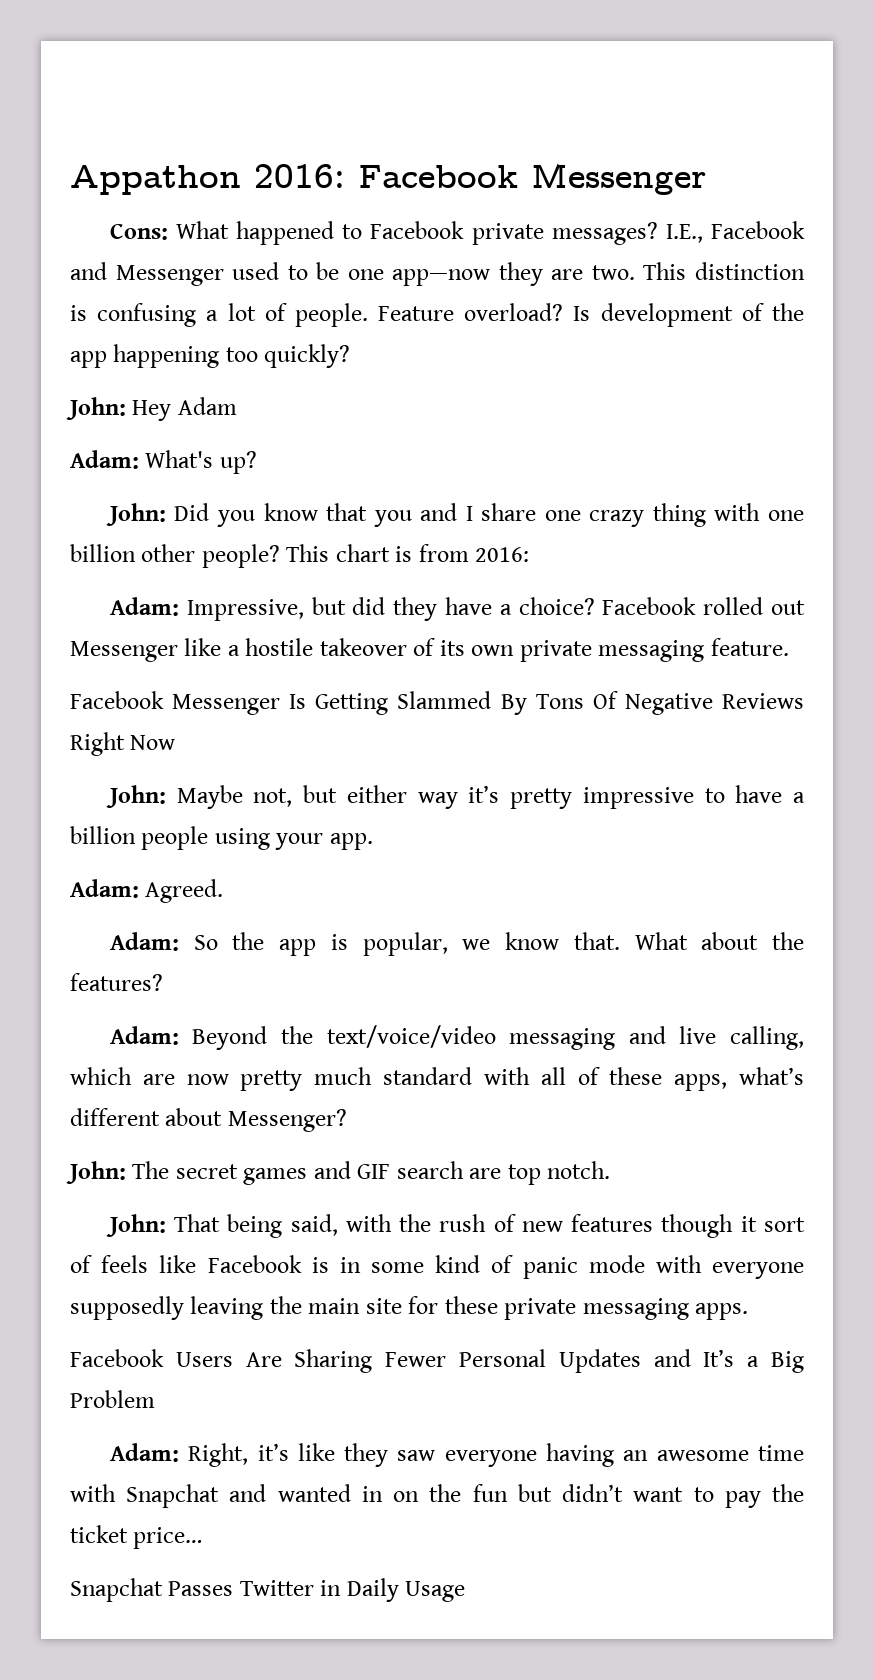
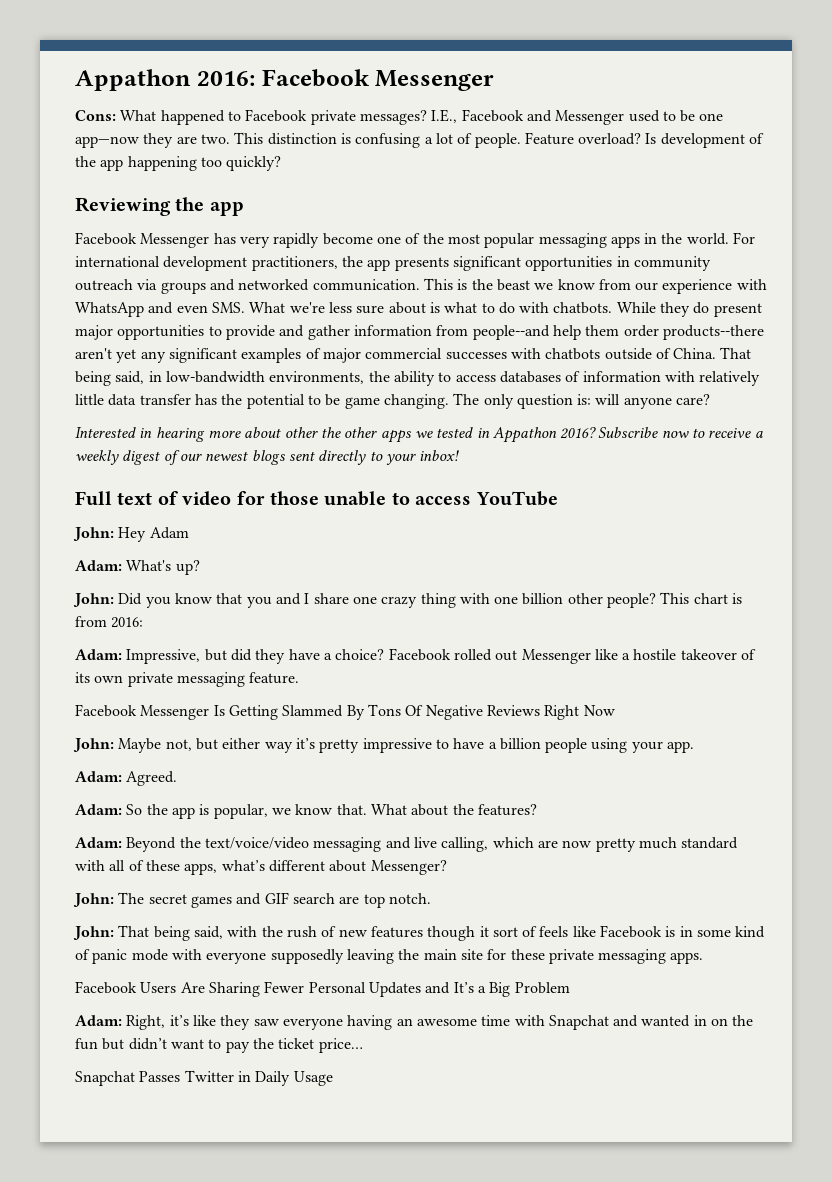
+ Reviewing the app
+ Facebook Messenger has very rapidly become one of the most popular messaging apps in the world. For international development practitioners, the app presents significant opportunities in community outreach via groups and networked communication. This is the beast we know from our experience with WhatsApp and even SMS. What we're less sure about is what to do with chatbots. While they do present major opportunities to provide and gather information from people--and help them order products--there aren't yet any significant examples of major commercial successes with chatbots outside of China. That being said, in low-bandwidth environments, the ability to access databases of information with relatively little data transfer has the potential to be game changing. The only question is: will anyone care?
+ Interested in hearing more about other the other apps we tested in Appathon 2016? Subscribe now to receive a weekly digest of our newest blogs sent directly to your inbox!
+ Full text of video for those unable to access YouTube

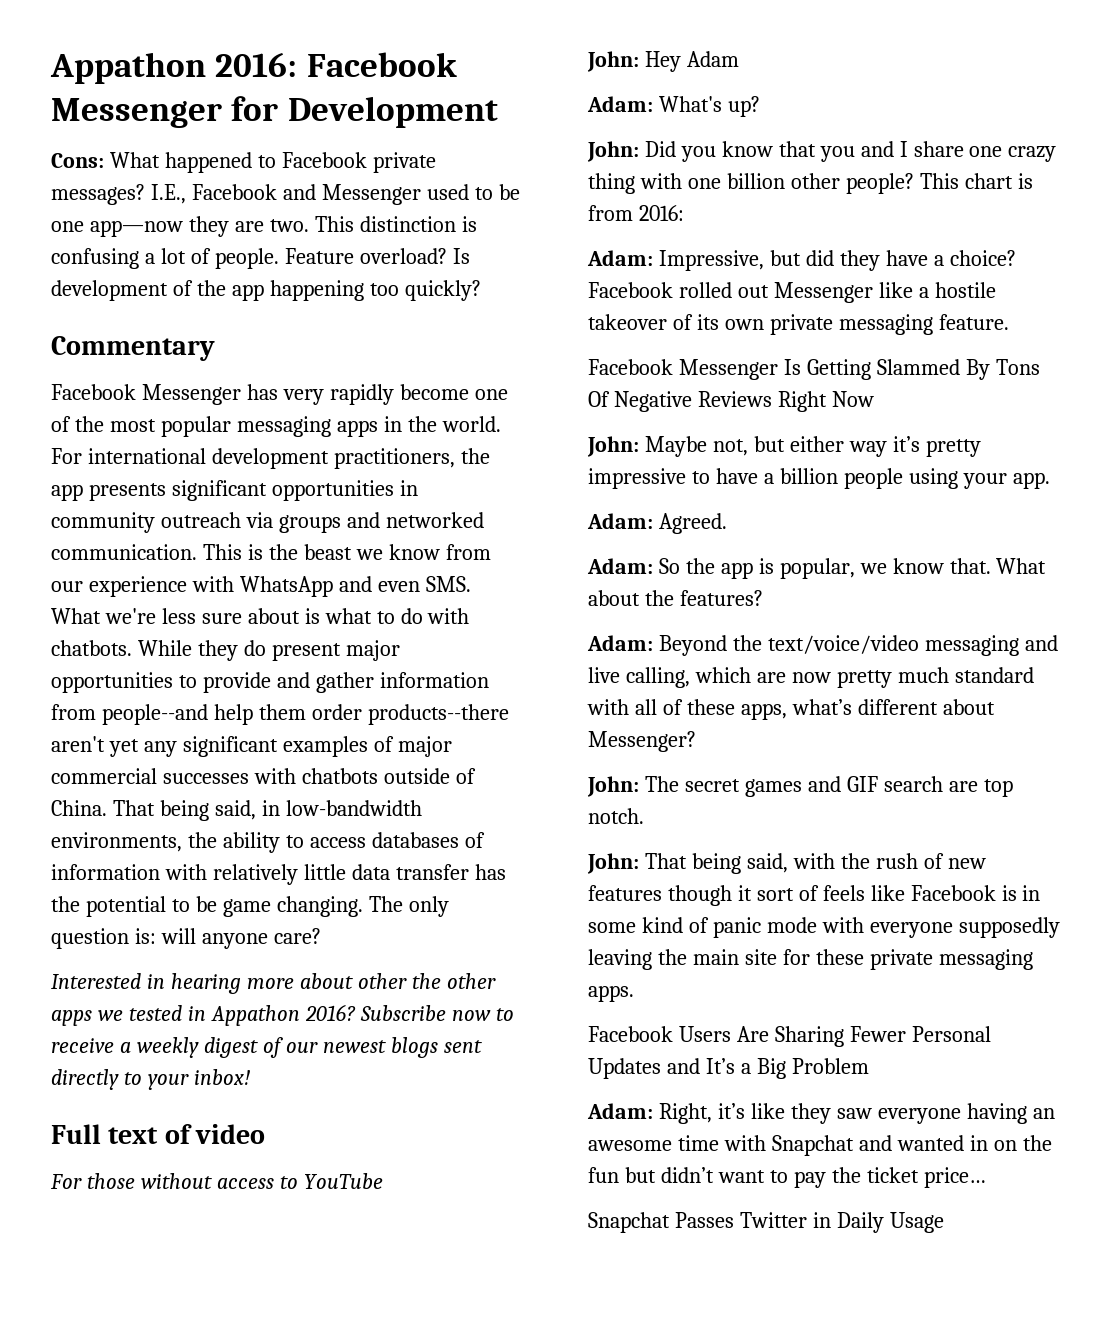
- Appathon 2016: Facebook Messenger
+ Appathon 2016: Facebook Messenger for Development
- Reviewing the app
+ Commentary
- Full text of video for those unable to access YouTube
+ Full text of video
+ For those without access to YouTube

